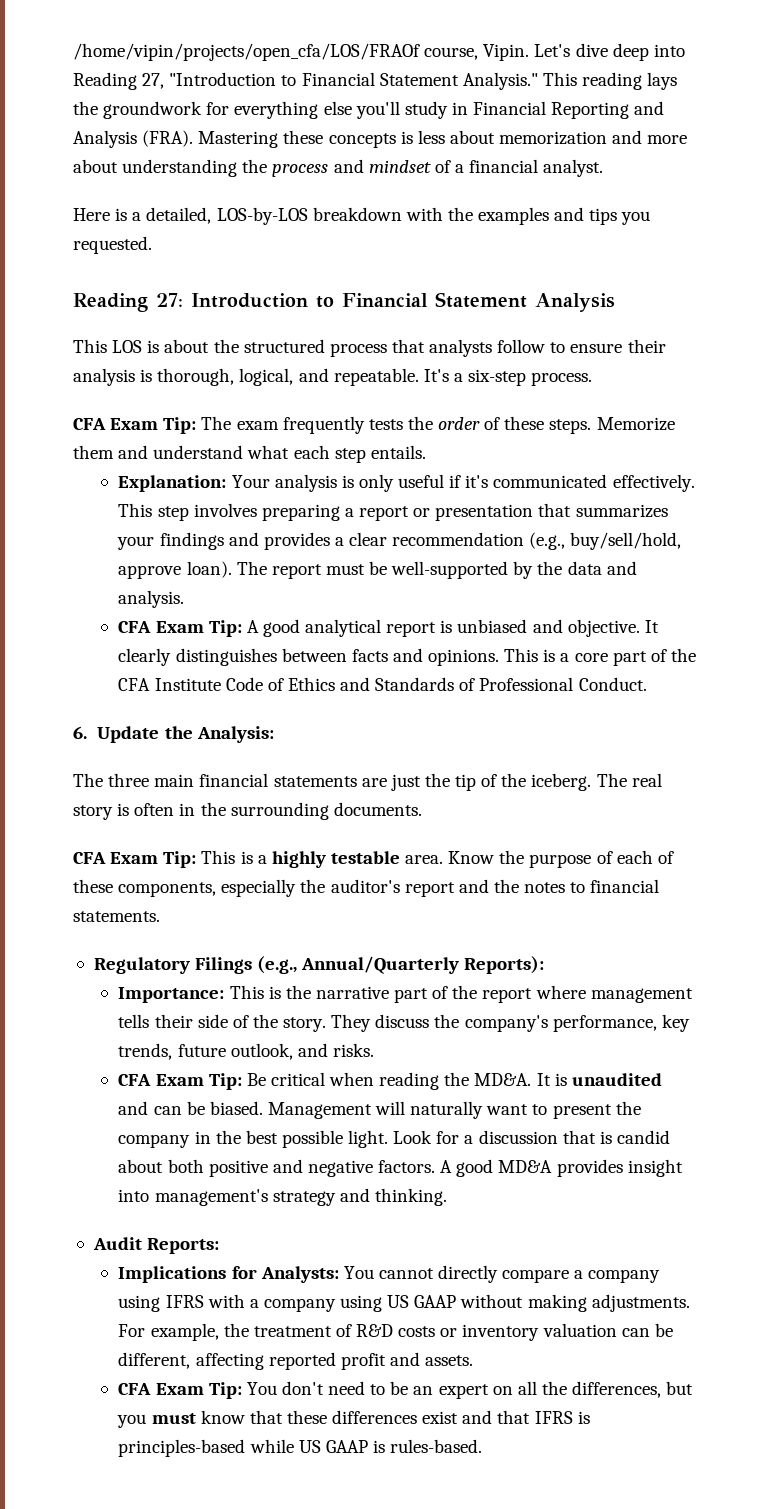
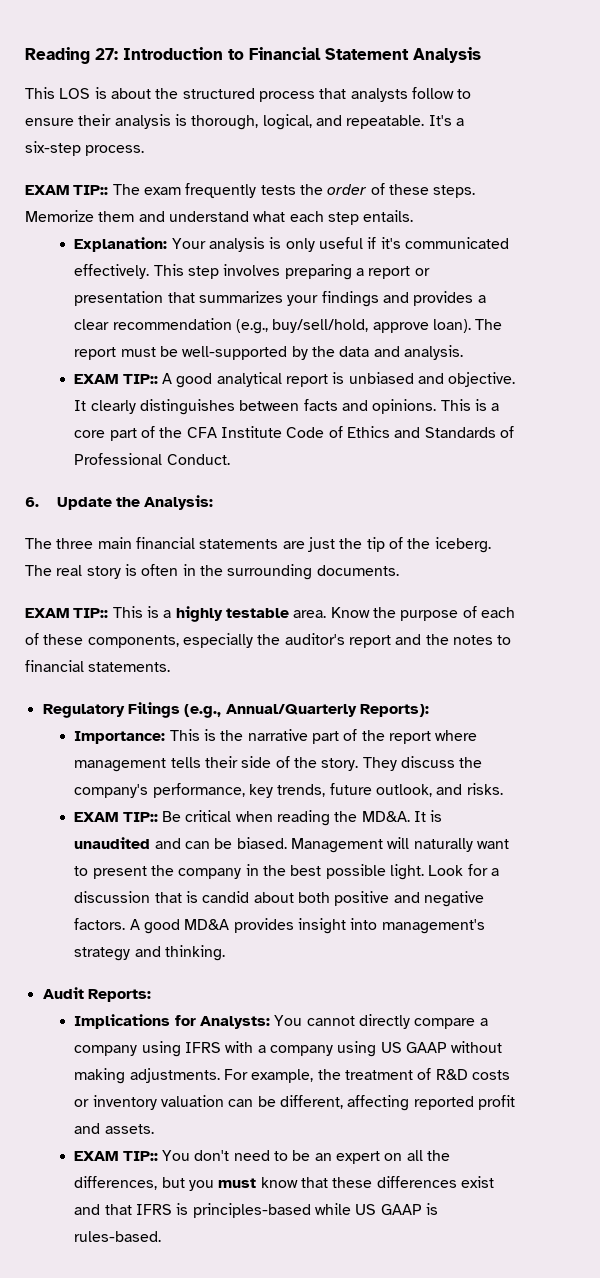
- /home/vipin/projects/open_cfa/LOS/FRAOf course, Vipin. Let's dive deep into Reading 27, "Introduction to Financial Statement Analysis." This reading lays the groundwork for everything else you'll study in Financial Reporting and Analysis (FRA). Mastering these concepts is less about memorization and more about understanding the process and mindset of a financial analyst.
- Here is a detailed, LOS-by-LOS breakdown with the examples and tips you requested.
- CFA Exam Tip: The exam frequently tests the order of these steps.
+ EXAM TIP:: The exam frequently tests the order of these steps.
- CFA Exam Tip: A good analytical report is unbiased and objective.
+ EXAM TIP:: A good analytical report is unbiased and objective.
- CFA Exam Tip: This is a highly testable area.
+ EXAM TIP:: This is a highly testable area.
- CFA Exam Tip: Be critical when reading the MD&A.
+ EXAM TIP:: Be critical when reading the MD&A.
- CFA Exam Tip: You don't need to be an expert on all the differences, but you must know that these differences exist and that IFRS is principles-based while US GAAP is rules-based.
+ EXAM TIP:: You don't need to be an expert on all the differences, but you must know that these differences exist and that IFRS is principles-based while US GAAP is rules-based.

